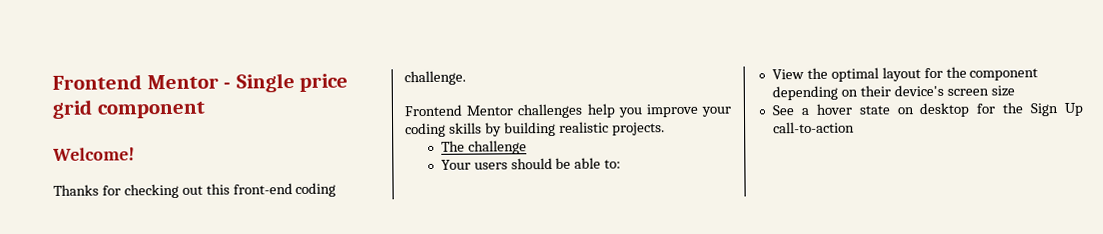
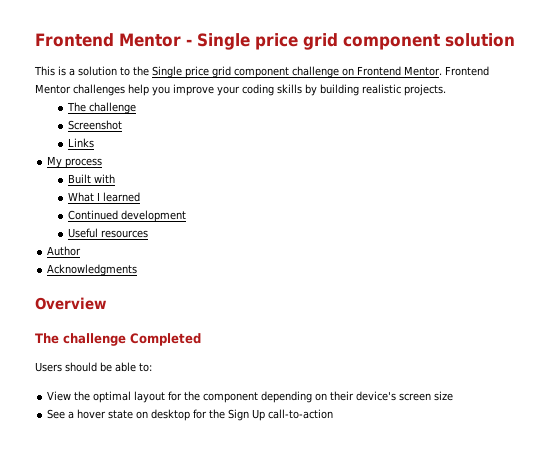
- Frontend Mentor - Single price grid component
- Welcome!
- Thanks for checking out this front-end coding challenge.
- Frontend Mentor challenges help you improve your coding skills by building realistic projects.
+ Frontend Mentor - Single price grid component solution
+ This is a solution to the Single price grid component challenge on Frontend Mentor. Frontend Mentor challenges help you improve your coding skills by building realistic projects.
- Your users should be able to:
+ Screenshot
+ Links
+ My process
+ Built with
+ What I learned
+ Continued development
+ Useful resources
+ Author
+ Acknowledgments
+ Overview
+ The challenge Completed
+ Users should be able to:

